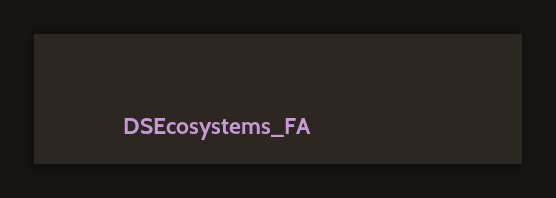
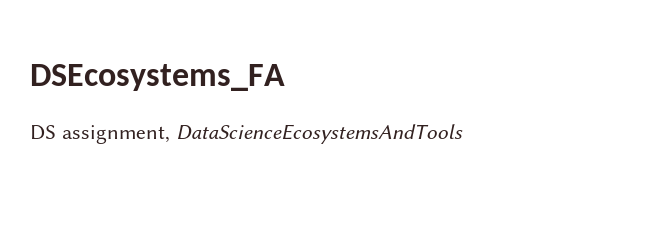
+ DS assignment, DataScienceEcosystemsAndTools

